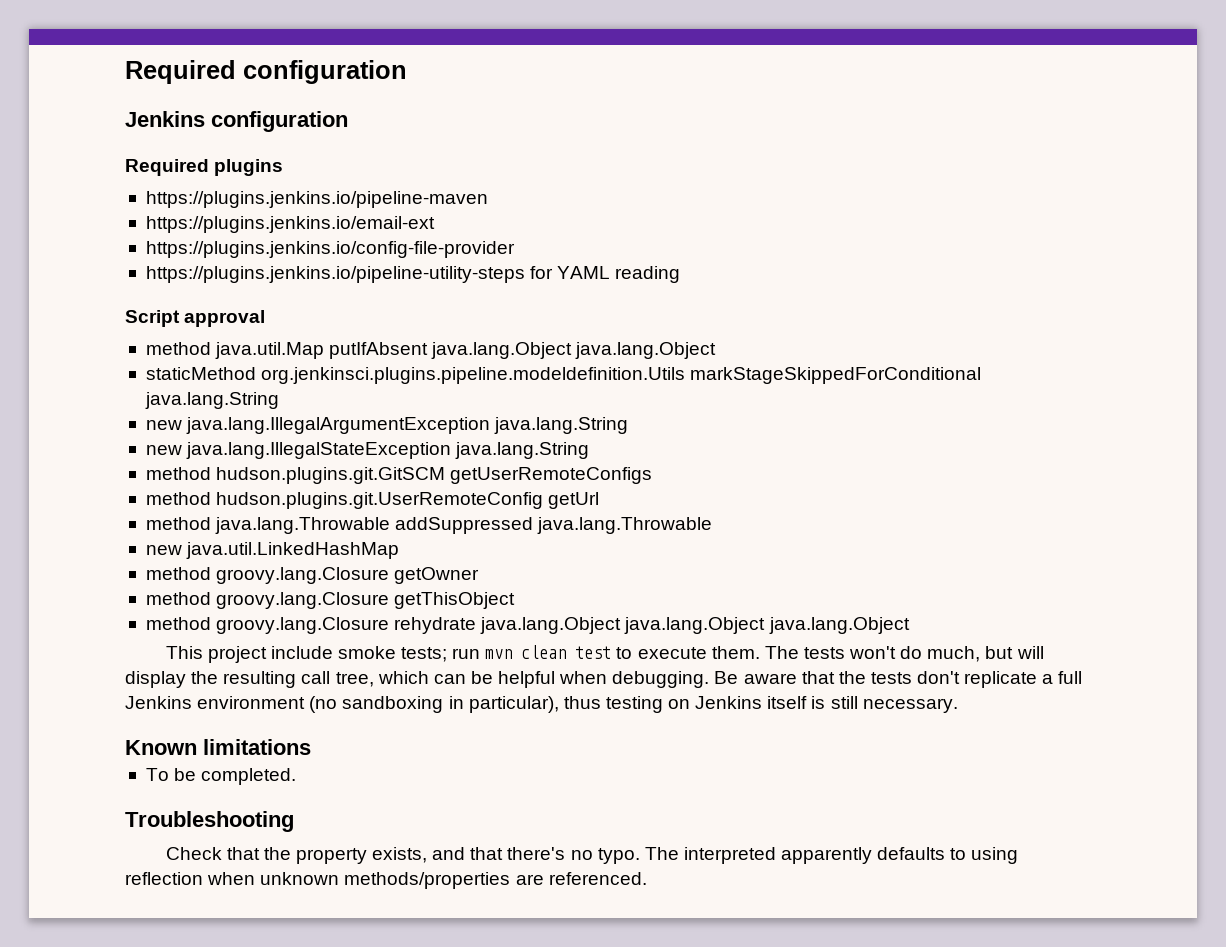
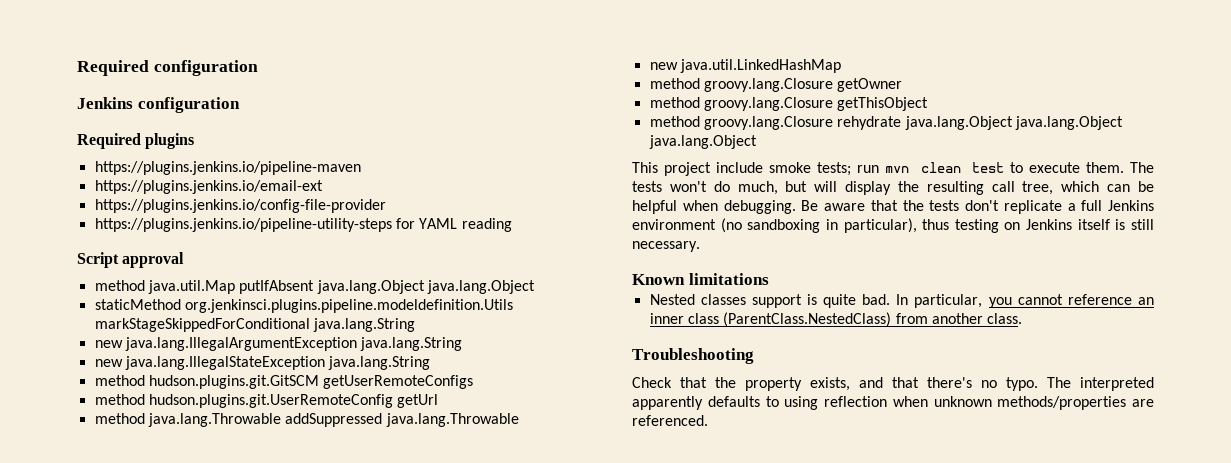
- To be completed.
+ Nested classes support is quite bad. In particular, you cannot reference an inner class (ParentClass.NestedClass) from another class.

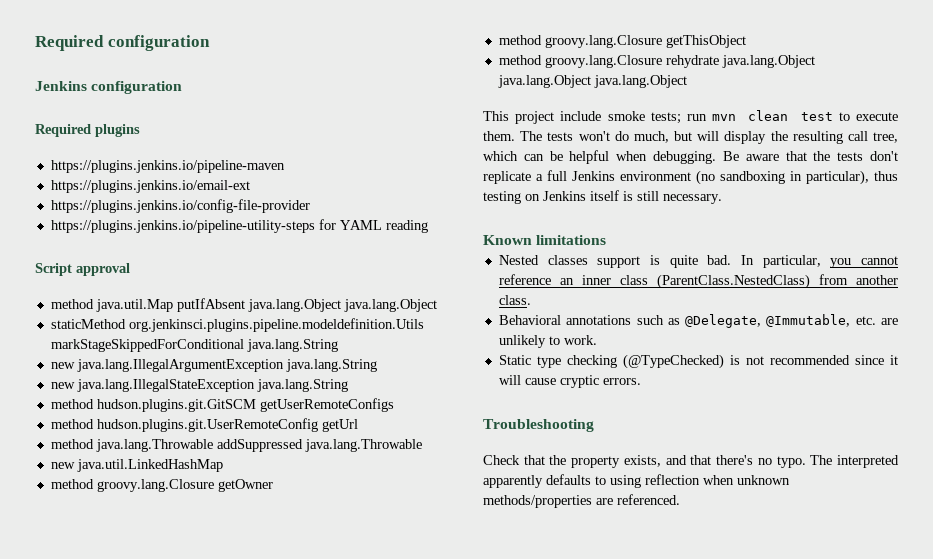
+ Behavioral annotations such as @Delegate, @Immutable, etc. are unlikely to work.
+ Static type checking (@TypeChecked) is not recommended since it will cause cryptic errors.

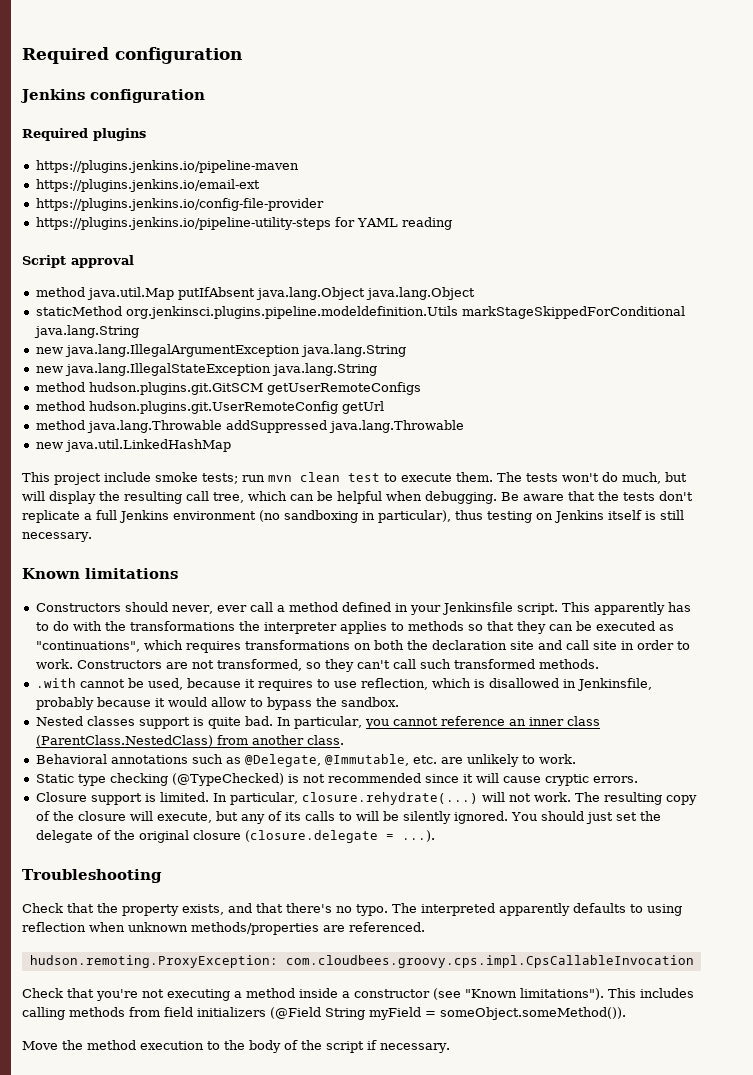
- method groovy.lang.Closure getOwner
- method groovy.lang.Closure getThisObject
- method groovy.lang.Closure rehydrate java.lang.Object java.lang.Object java.lang.Object
+ Constructors should never, ever call a method defined in your Jenkinsfile script. This apparently has to do with the transformations the interpreter applies to methods so that they can be executed as "continuations", which requires transformations on both the declaration site and call site in order to work. Constructors are not transformed, so they can't call such transformed methods.
+ .with cannot be used, because it requires to use reflection, which is disallowed in Jenkinsfile, probably because it would allow to bypass the sandbox.
+ Closure support is limited. In particular, closure.rehydrate(...) will not work. The resulting copy of the closure will execute, but any of its calls to will be silently ignored. You should just set the delegate of the original closure (closure.delegate = ...).
+ hudson.remoting.ProxyException: com.cloudbees.groovy.cps.impl.CpsCallableInvocation
+ Check that you're not executing a method inside a constructor (see "Known limitations"). This includes calling methods from field initializers (@Field String myField = someObject.someMethod()).
+ Move the method execution to the body of the script if necessary.

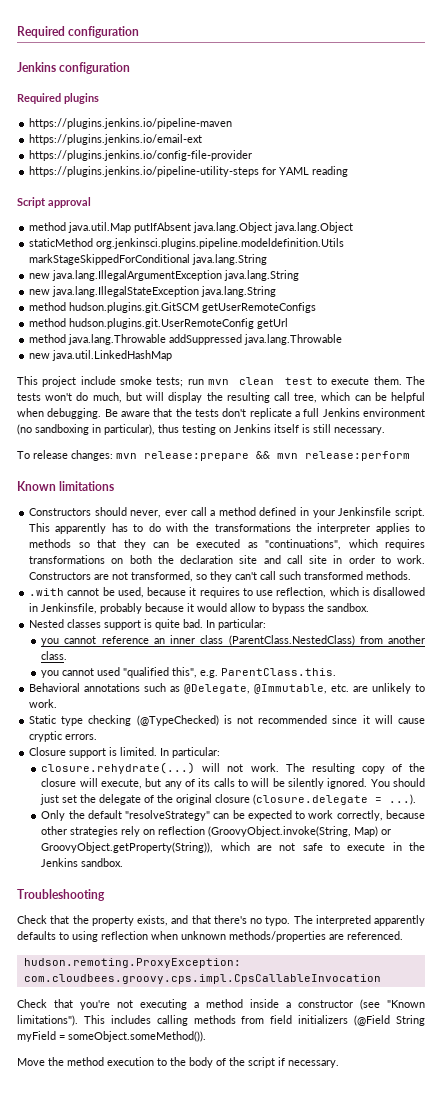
+ To release changes: mvn release:prepare && mvn release:perform
- Nested classes support is quite bad. In particular, you cannot reference an inner class (ParentClass.NestedClass) from another class.
+ Nested classes support is quite bad. In particular:
+ you cannot reference an inner class (ParentClass.NestedClass) from another class.
+ you cannot used "qualified this", e.g. ParentClass.this.
- Closure support is limited. In particular, closure.rehydrate(...) will not work.
+ Closure support is limited. In particular:
+ closure.rehydrate(...) will not work.
+ Only the default "resolveStrategy" can be expected to work correctly, because other strategies rely on reflection (GroovyObject.invoke(String, Map) or GroovyObject.getProperty(String)), which are not safe to execute in the Jenkins sandbox.

